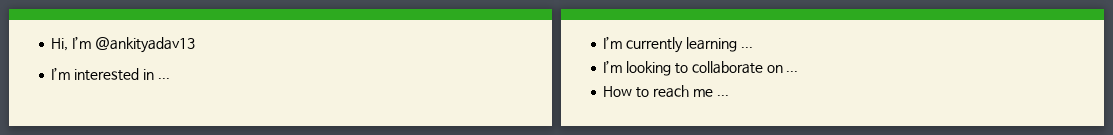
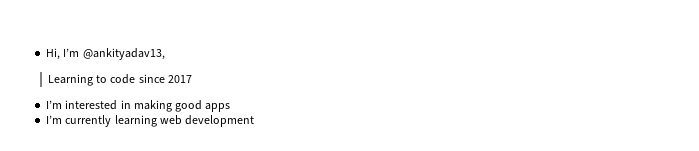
- Hi, I’m @ankityadav13
+ Hi, I’m @ankityadav13,
+ Learning to code since 2017
- I’m interested in ...
+ I’m interested in making good apps
- I’m currently learning ...
- I’m looking to collaborate on ...
- How to reach me ...
+ I’m currently learning web development

